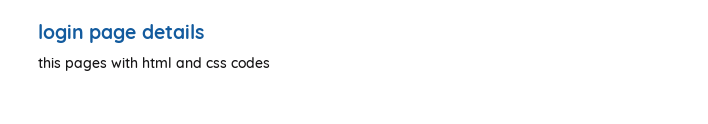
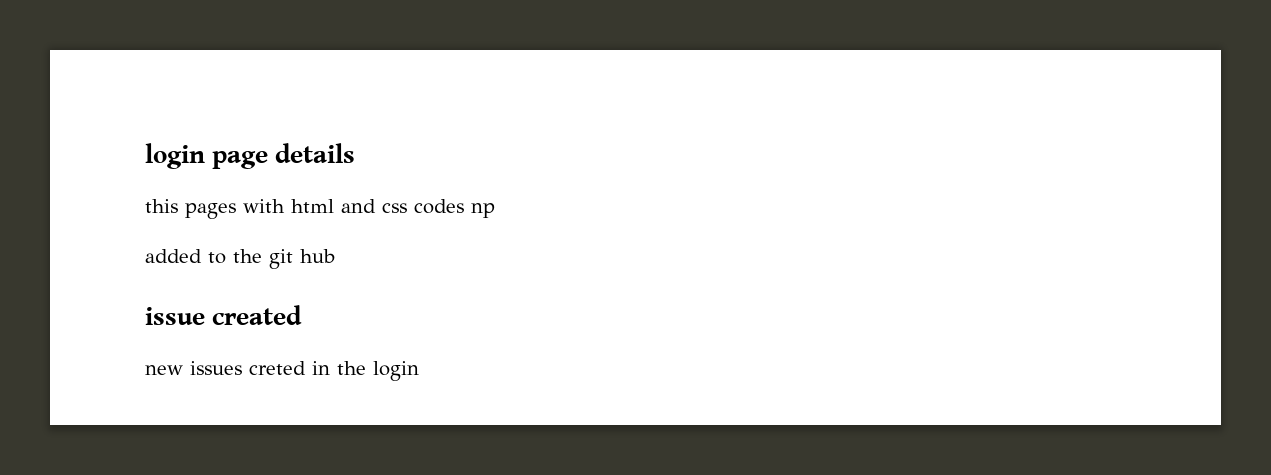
- this pages with html and css codes
+ this pages with html and css codes np
+ added to the git hub
+ issue created
+ new issues creted in the login

